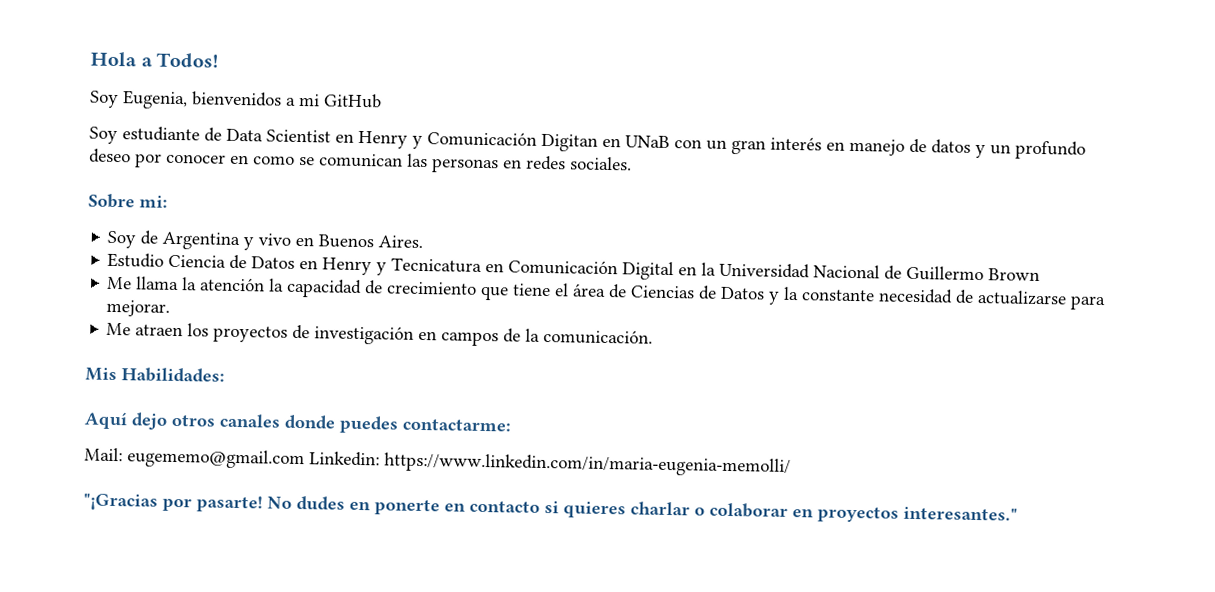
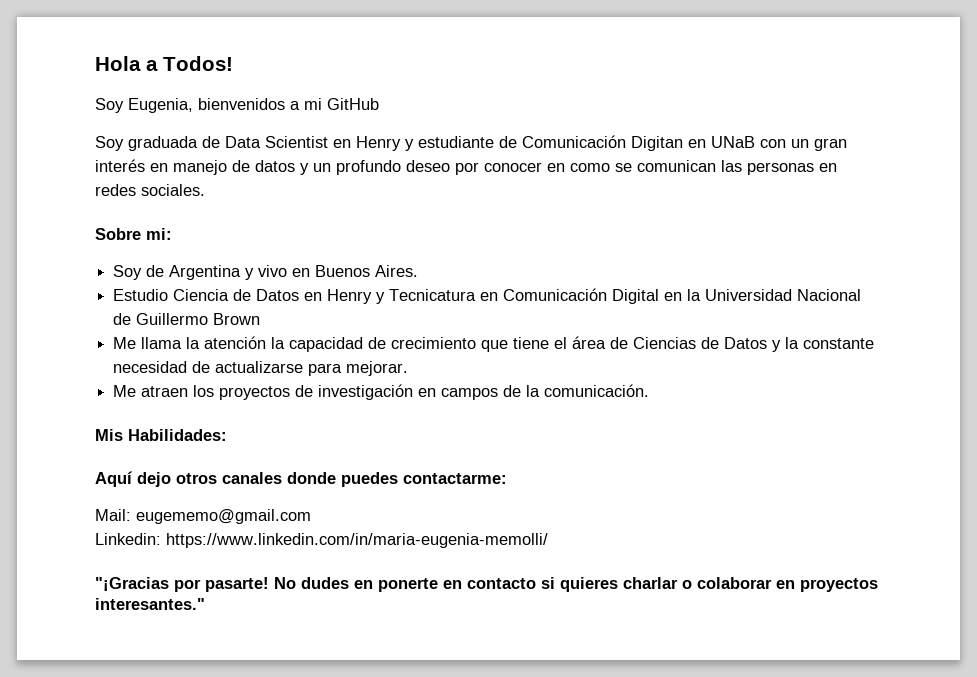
- Soy estudiante de Data Scientist en Henry y Comunicación Digitan en UNaB con un gran interés en manejo de datos y un profundo deseo por conocer en como se comunican las personas en redes sociales.
+ Soy graduada de Data Scientist en Henry y estudiante de Comunicación Digitan en UNaB con un gran interés en manejo de datos y un profundo deseo por conocer en como se comunican las personas en redes sociales.
- Mail: eugememo@gmail.com Linkedin: https://www.linkedin.com/in/maria-eugenia-memolli/
+ Mail: eugememo@gmail.com
+ Linkedin: https://www.linkedin.com/in/maria-eugenia-memolli/

